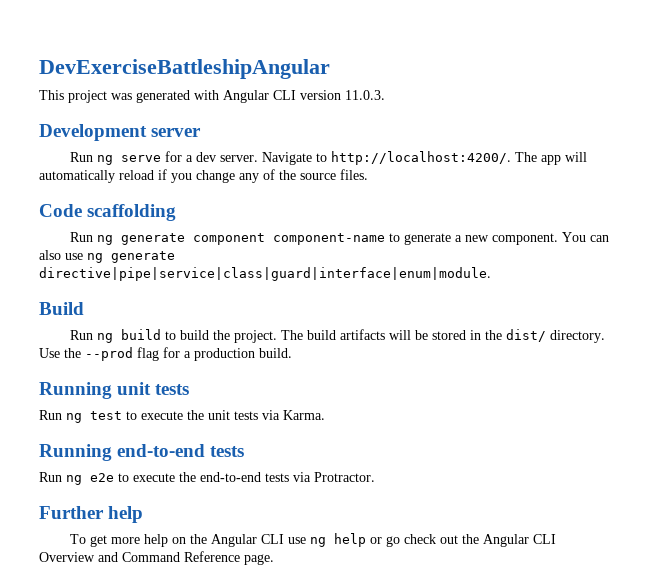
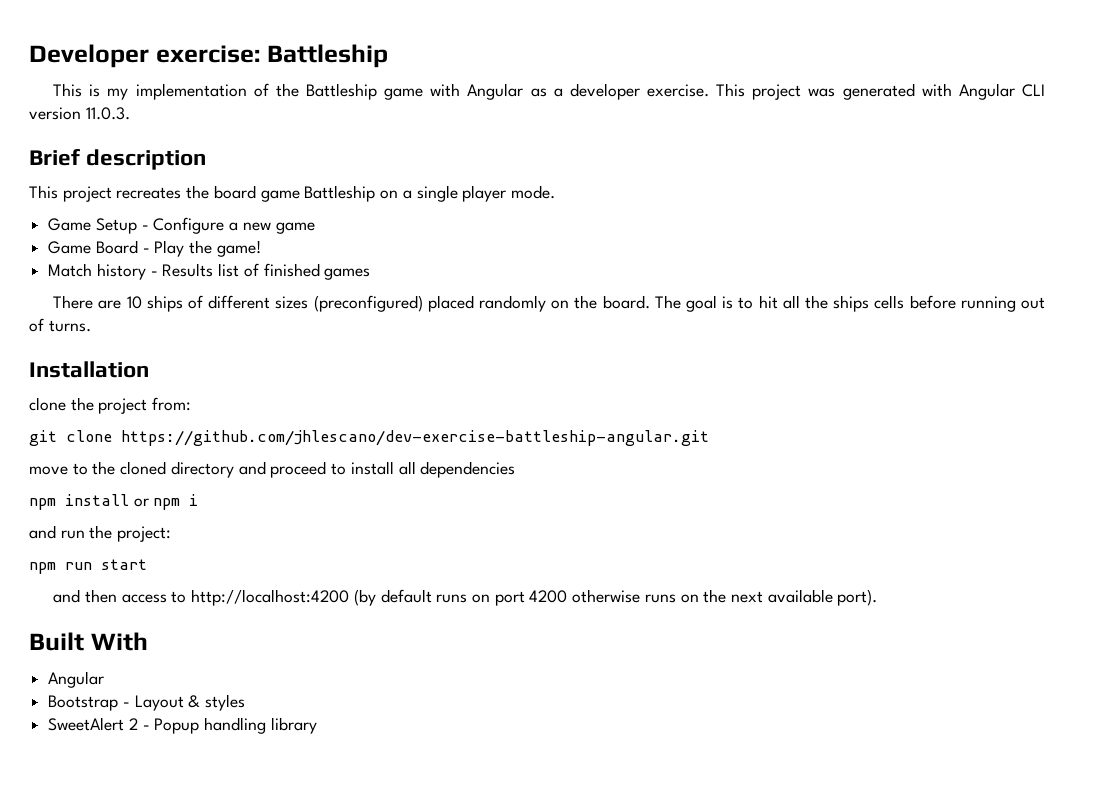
- DevExerciseBattleshipAngular
- This project was generated with Angular CLI version 11.0.3.
+ Developer exercise: Battleship
+ This is my implementation of the Battleship game with Angular as a developer exercise. This project was generated with Angular CLI version 11.0.3.
- Development server
- Run ng serve for a dev server. Navigate to http://localhost:4200/. The app will automatically reload if you change any of the source files.
- Code scaffolding
- Run ng generate component component-name to generate a new component. You can also use ng generate directive|pipe|service|class|guard|interface|enum|module.
- Build
- Run ng build to build the project. The build artifacts will be stored in the dist/ directory. Use the --prod flag for a production build.
- Running unit tests
- Run ng test to execute the unit tests via Karma.
- Running end-to-end tests
- Run ng e2e to execute the end-to-end tests via Protractor.
- Further help
- To get more help on the Angular CLI use ng help or go check out the Angular CLI Overview and Command Reference page.
+ Brief description
+ This project recreates the board game Battleship on a single player mode.
+ Game Setup - Configure a new game
+ Game Board - Play the game!
+ Match history - Results list of finished games
+ There are 10 ships of different sizes (preconfigured) placed randomly on the board. The goal is to hit all the ships cells before running out of turns.
+ Installation
+ clone the project from:
+ git clone https://github.com/jhlescano/dev-exercise-battleship-angular.git
+ move to the cloned directory and proceed to install all dependencies
+ npm install or npm i
+ and run the project:
+ npm run start
+ and then access to http://localhost:4200 (by default runs on port 4200 otherwise runs on the next available port).
+ Built With
+ Angular
+ Bootstrap - Layout & styles
+ SweetAlert 2 - Popup handling library

